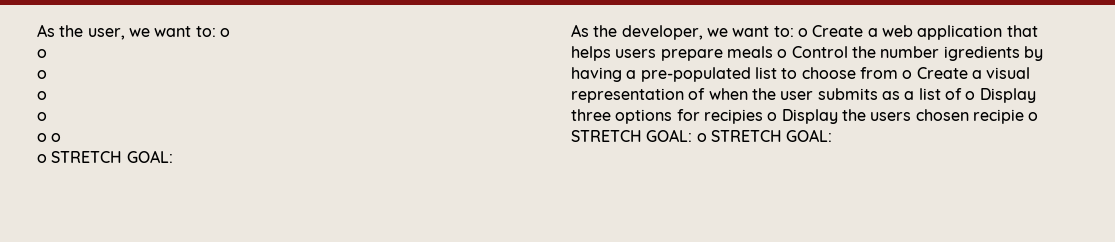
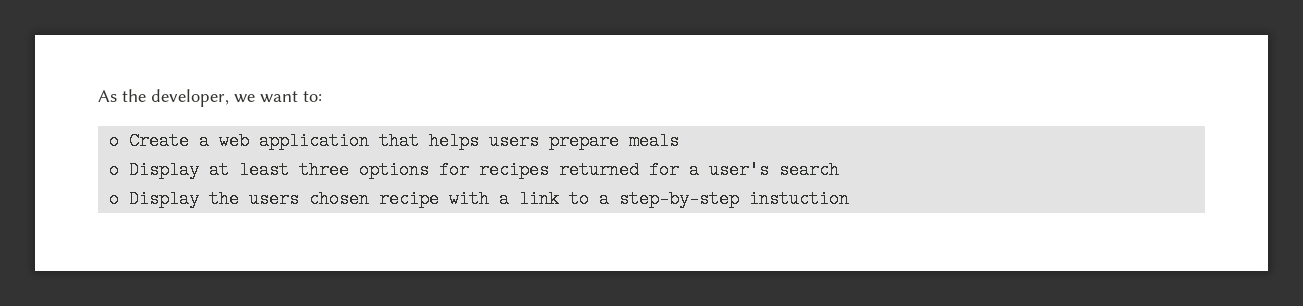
- As the user, we want to: o
- o
- o
- o
- o
- o o
- o STRETCH GOAL:
- As the developer, we want to: o Create a web application that helps users prepare meals o Control the number igredients by having a pre-populated list to choose from o Create a visual representation of when the user submits as a list of o Display three options for recipies o Display the users chosen recipie o STRETCH GOAL: o STRETCH GOAL:
+ As the developer, we want to:
+ o Create a web application that helps users prepare meals
+ o Display at least three options for recipes returned for a user's search
+ o Display the users chosen recipe with a link to a step-by-step instuction

